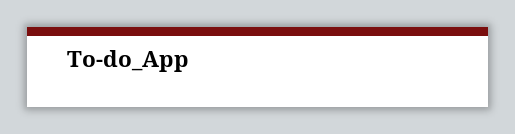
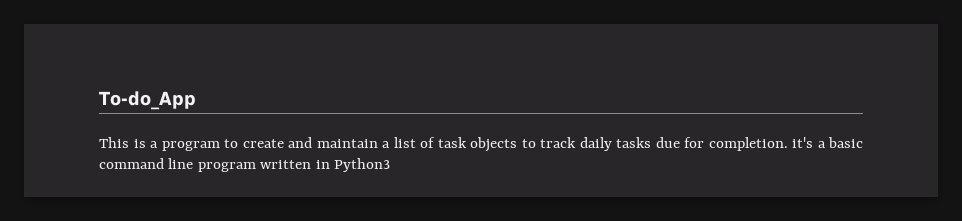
+ This is a program to create and maintain a list of task objects to track daily tasks due for completion. it's a basic command line program written in Python3

